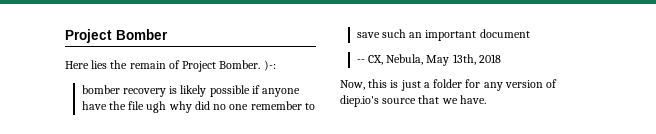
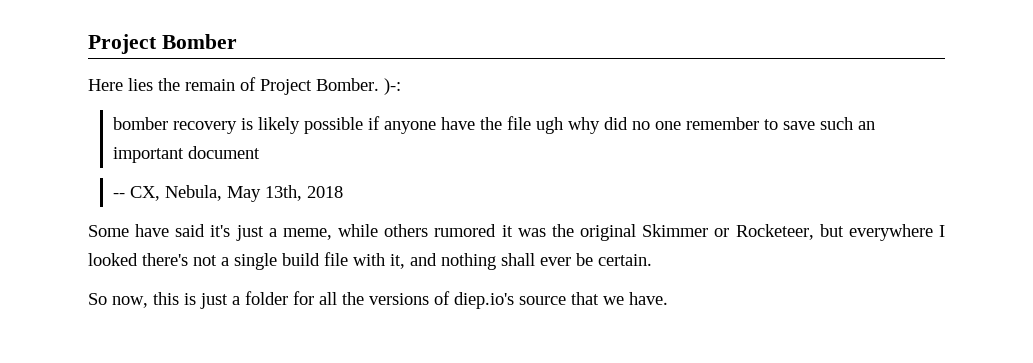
- Now, this is just a folder for any version of diep.io's source that we have.
+ Some have said it's just a meme, while others rumored it was the original Skimmer or Rocketeer, but everywhere I looked there's not a single build file with it, and nothing shall ever be certain.
+ So now, this is just a folder for all the versions of diep.io's source that we have.

